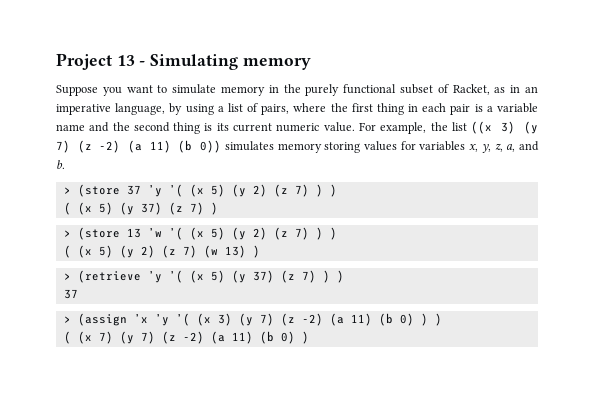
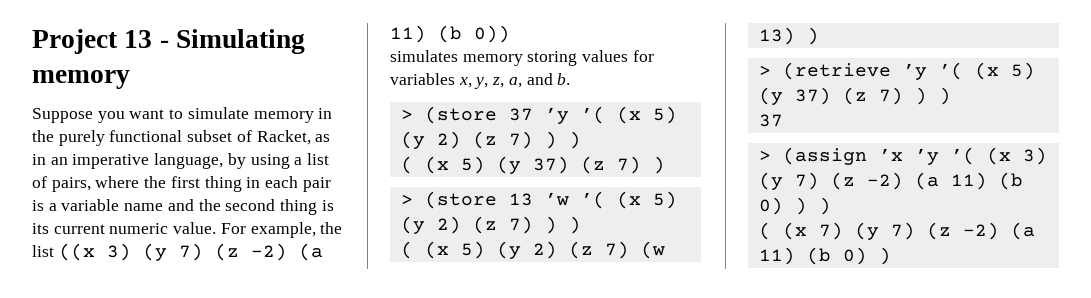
- For example, the list ((x 3) (y 7) (z -2) (a 11) (b 0)) simulates memory storing values for variables x, y, z, a, and b.
+ For example, the list ((x 3) (y 7) (z -2) (a 11) (b 0))
+ simulates memory storing values for variables x, y, z, a, and b.

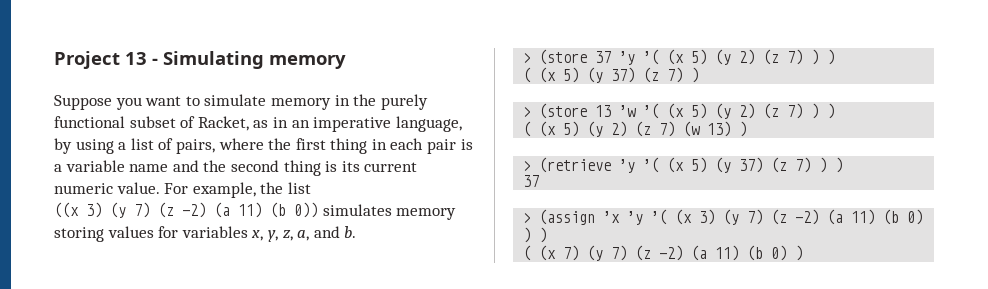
- For example, the list ((x 3) (y 7) (z -2) (a 11) (b 0))
- simulates memory storing values for variables x, y, z, a, and b.
+ For example, the list
+ ((x 3) (y 7) (z -2) (a 11) (b 0)) simulates memory storing values for variables x, y, z, a, and b.

